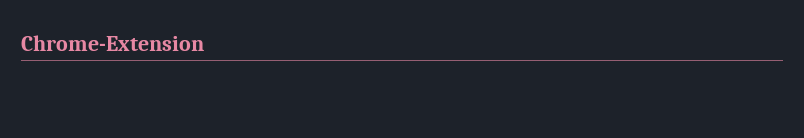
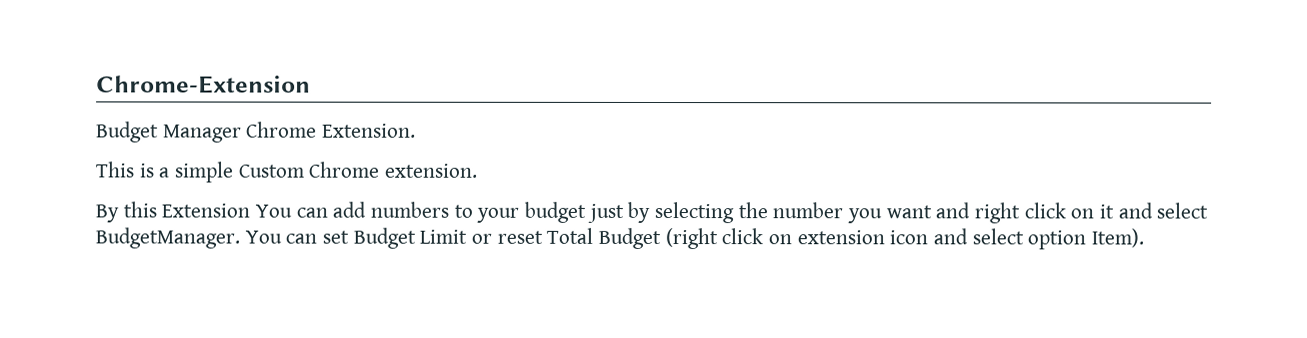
+ Budget Manager Chrome Extension.
+ This is a simple Custom Chrome extension.
+ By this Extension You can add numbers to your budget just by selecting the number you want and right click on it and select BudgetManager. You can set Budget Limit or reset Total Budget (right click on extension icon and select option Item).

